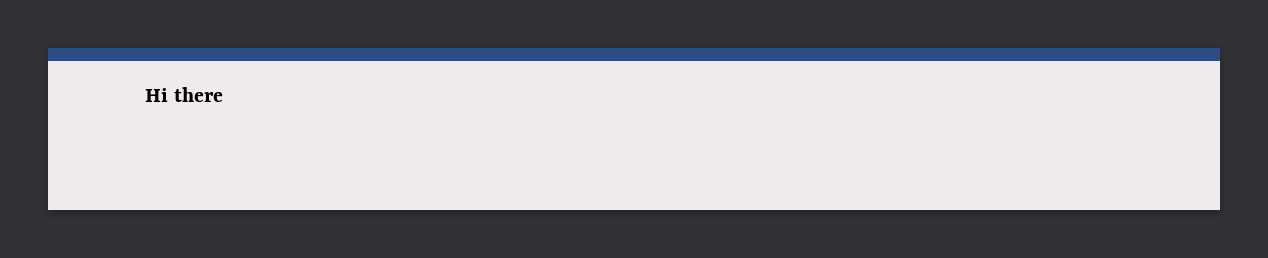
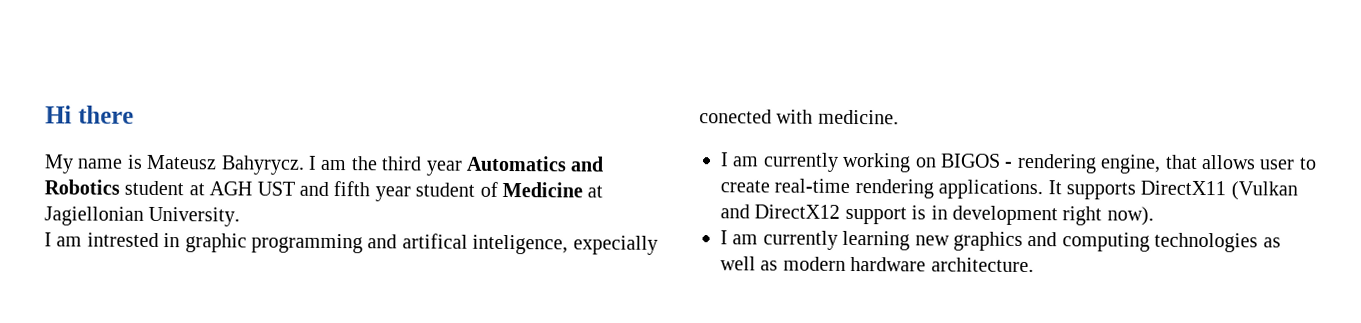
+ My name is Mateusz Bahyrycz. I am the third year Automatics and Robotics student at AGH UST and fifth year student of Medicine at Jagiellonian University.
+ I am intrested in graphic programming and artifical inteligence, expecially conected with medicine.
+ I am currently working on BIGOS - rendering engine, that allows user to create real-time rendering applications. It supports DirectX11 (Vulkan and DirectX12 support is in development right now).
+ I am currently learning new graphics and computing technologies as well as modern hardware architecture.

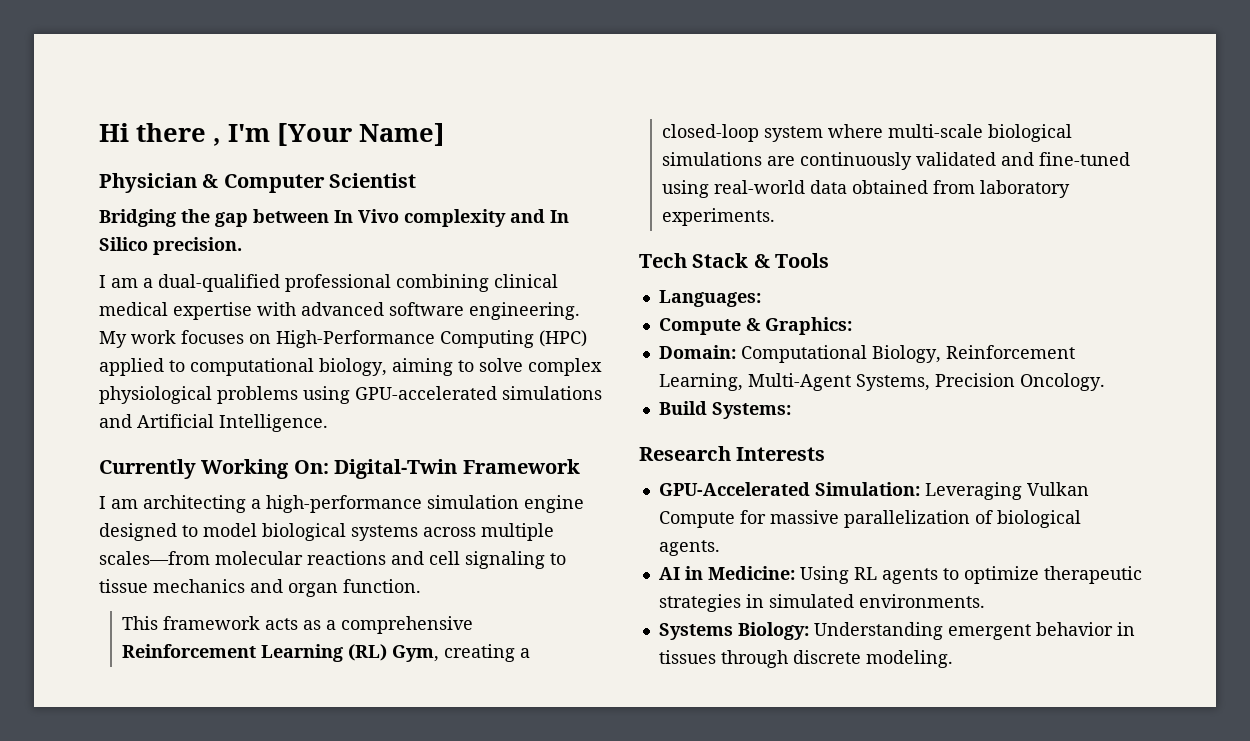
- Hi there
- My name is Mateusz Bahyrycz. I am the third year Automatics and Robotics student at AGH UST and fifth year student of Medicine at Jagiellonian University.
- I am intrested in graphic programming and artifical inteligence, expecially conected with medicine.
- I am currently working on BIGOS - rendering engine, that allows user to create real-time rendering applications. It supports DirectX11 (Vulkan and DirectX12 support is in development right now).
- I am currently learning new graphics and computing technologies as well as modern hardware architecture.
+ Hi there , I'm [Your Name]
+ Physician & Computer Scientist
+ Bridging the gap between In Vivo complexity and In Silico precision.
+ I am a dual-qualified professional combining clinical medical expertise with advanced software engineering. My work focuses on High-Performance Computing (HPC) applied to computational biology, aiming to solve complex physiological problems using GPU-accelerated simulations and Artificial Intelligence.
+ Currently Working On: Digital-Twin Framework
+ I am architecting a high-performance simulation engine designed to model biological systems across multiple scales—from molecular reactions and cell signaling to tissue mechanics and organ function.
+ This framework acts as a comprehensive Reinforcement Learning (RL) Gym, creating a closed-loop system where multi-scale biological simulations are continuously validated and fine-tuned using real-world data obtained from laboratory experiments.
+ Tech Stack & Tools
+ Languages:
+ Compute & Graphics:
+ Domain: Computational Biology, Reinforcement Learning, Multi-Agent Systems, Precision Oncology.
+ Build Systems:
+ Research Interests
+ GPU-Accelerated Simulation: Leveraging Vulkan Compute for massive parallelization of biological agents.
+ AI in Medicine: Using RL agents to optimize therapeutic strategies in simulated environments.
+ Systems Biology: Understanding emergent behavior in tissues through discrete modeling.

